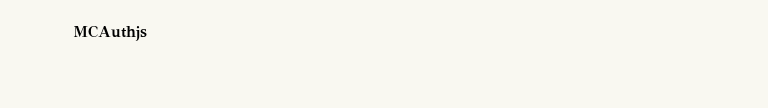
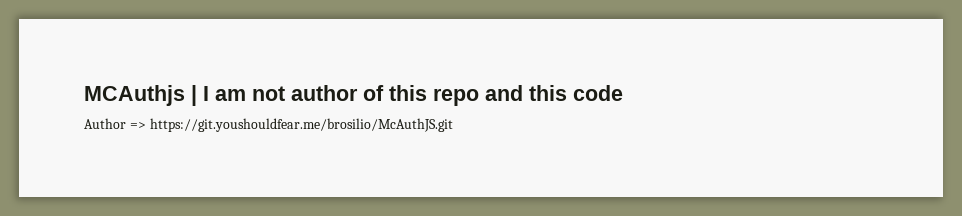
- MCAuthjs
+ MCAuthjs | I am not author of this repo and this code
+ Author => https://git.youshouldfear.me/brosilio/McAuthJS.git

